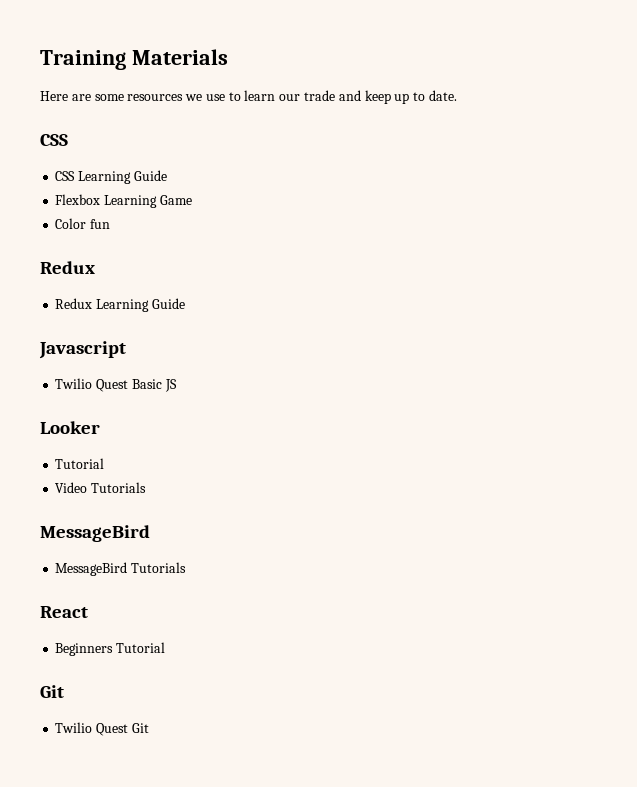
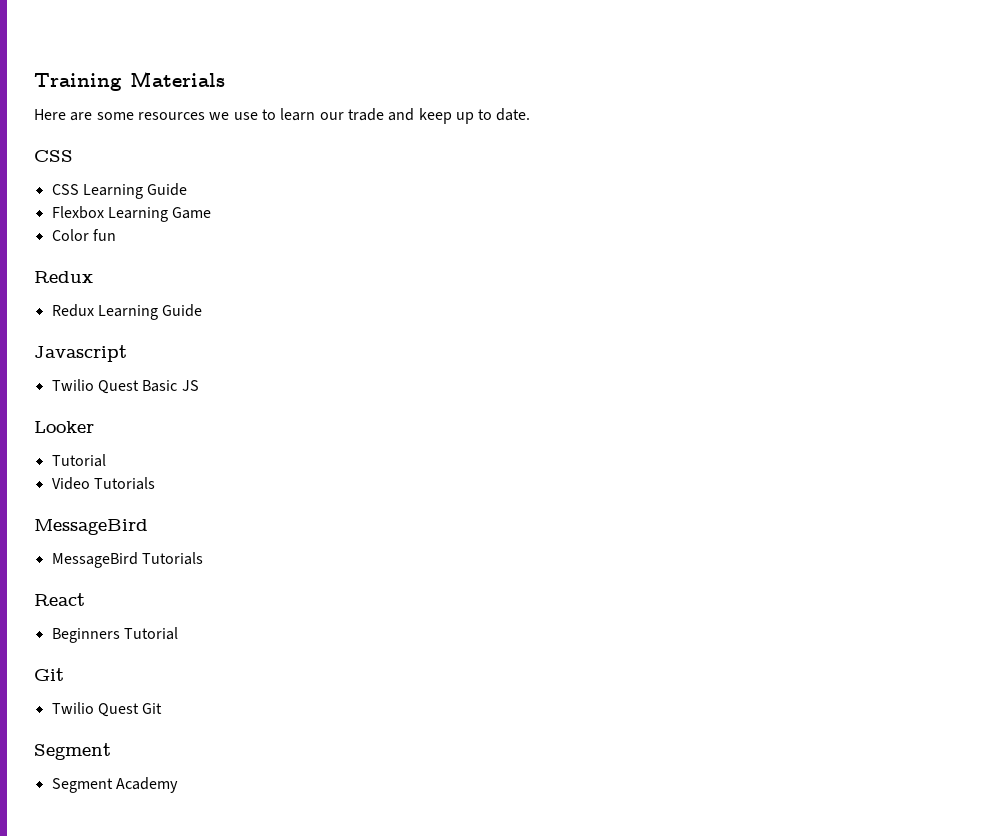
  Twilio Quest Git
+ Segment
+ Segment Academy

